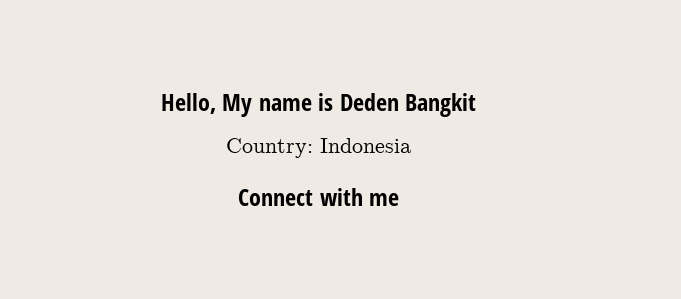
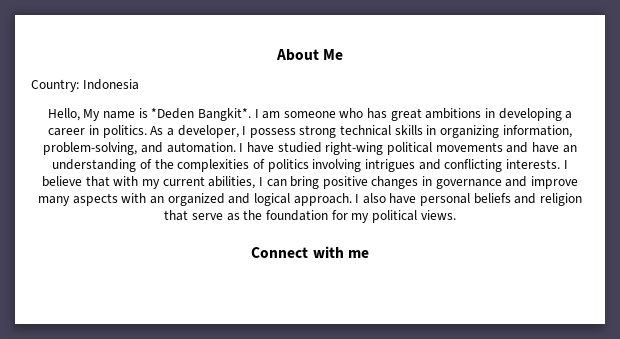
- Hello, My name is Deden Bangkit
+ About Me
  Country: Indonesia
+ Hello, My name is *Deden Bangkit*. I am someone who has great ambitions in developing a career in politics. As a developer, I possess strong technical skills in organizing information, problem-solving, and automation. I have studied right-wing political movements and have an understanding of the complexities of politics involving intrigues and conflicting interests. I believe that with my current abilities, I can bring positive changes in governance and improve many aspects with an organized and logical approach. I also have personal beliefs and religion that serve as the foundation for my political views.

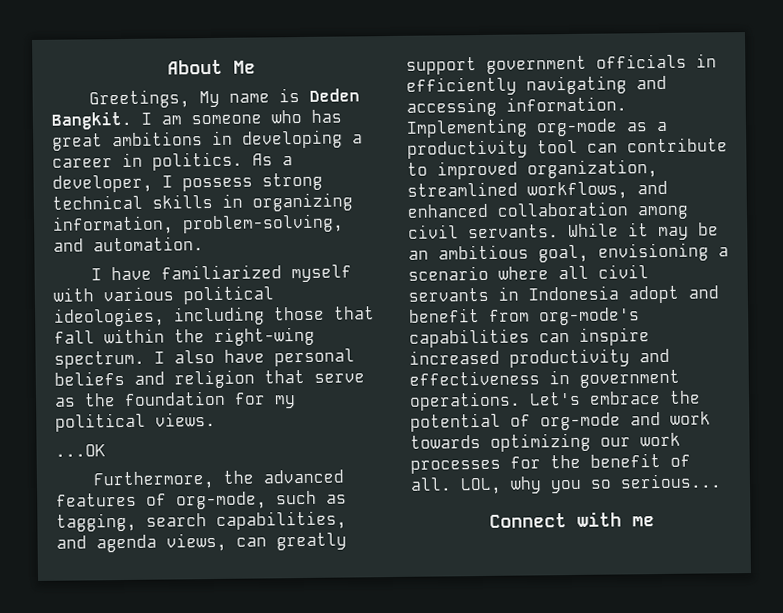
- Country: Indonesia
- Hello, My name is *Deden Bangkit*.
+ Greetings, My name is Deden Bangkit.
- As a developer, I possess strong technical skills in organizing information, problem-solving, and automation. I have studied right-wing political movements and have an understanding of the complexities of politics involving intrigues and conflicting interests. I believe that with my current abilities, I can bring positive changes in governance and improve many aspects with an organized and logical approach.
+ As a developer, I possess strong technical skills in organizing information, problem-solving, and automation.
+ I have familiarized myself with various political ideologies, including those that fall within the right-wing spectrum.
+ ...OK
+ Furthermore, the advanced features of org-mode, such as tagging, search capabilities, and agenda views, can greatly support government officials in efficiently navigating and accessing information. Implementing org-mode as a productivity tool can contribute to improved organization, streamlined workflows, and enhanced collaboration among civil servants. While it may be an ambitious goal, envisioning a scenario where all civil servants in Indonesia adopt and benefit from org-mode's capabilities can inspire increased productivity and effectiveness in government operations. Let's embrace the potential of org-mode and work towards optimizing our work processes for the benefit of all. LOL, why you so serious...

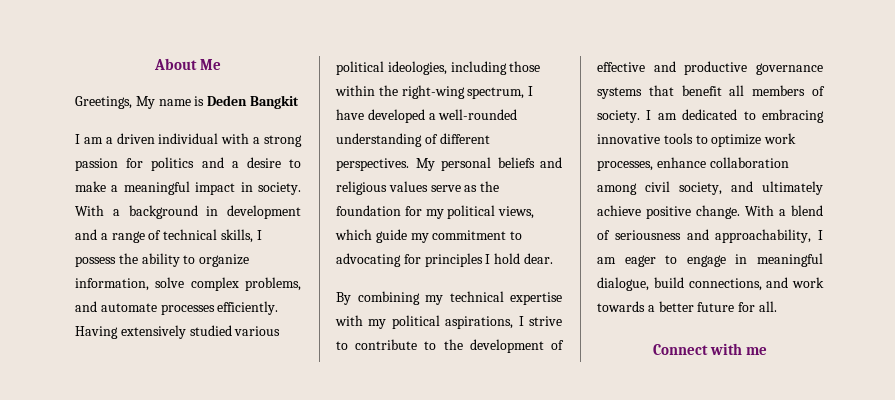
- Greetings, My name is Deden Bangkit. I am someone who has great ambitions in developing a career in politics. As a developer, I possess strong technical skills in organizing information, problem-solving, and automation.
- I have familiarized myself with various political ideologies, including those that fall within the right-wing spectrum. I also have personal beliefs and religion that serve as the foundation for my political views.
- ...OK
- Furthermore, the advanced features of org-mode, such as tagging, search capabilities, and agenda views, can greatly support government officials in efficiently navigating and accessing information. Implementing org-mode as a productivity tool can contribute to improved organization, streamlined workflows, and enhanced collaboration among civil servants. While it may be an ambitious goal, envisioning a scenario where all civil servants in Indonesia adopt and benefit from org-mode's capabilities can inspire increased productivity and effectiveness in government operations. Let's embrace the potential of org-mode and work towards optimizing our work processes for the benefit of all. LOL, why you so serious...
+ Greetings, My name is Deden Bangkit
+ I am a driven individual with a strong passion for politics and a desire to make a meaningful impact in society. With a background in development and a range of technical skills, I possess the ability to organize information, solve complex problems, and automate processes efficiently. Having extensively studied various political ideologies, including those within the right-wing spectrum, I have developed a well-rounded understanding of different perspectives. My personal beliefs and religious values serve as the foundation for my political views, which guide my commitment to advocating for principles I hold dear.
+ By combining my technical expertise with my political aspirations, I strive to contribute to the development of effective and productive governance systems that benefit all members of society. I am dedicated to embracing innovative tools to optimize work processes, enhance collaboration among civil society, and ultimately achieve positive change. With a blend of seriousness and approachability, I am eager to engage in meaningful dialogue, build connections, and work towards a better future for all.

